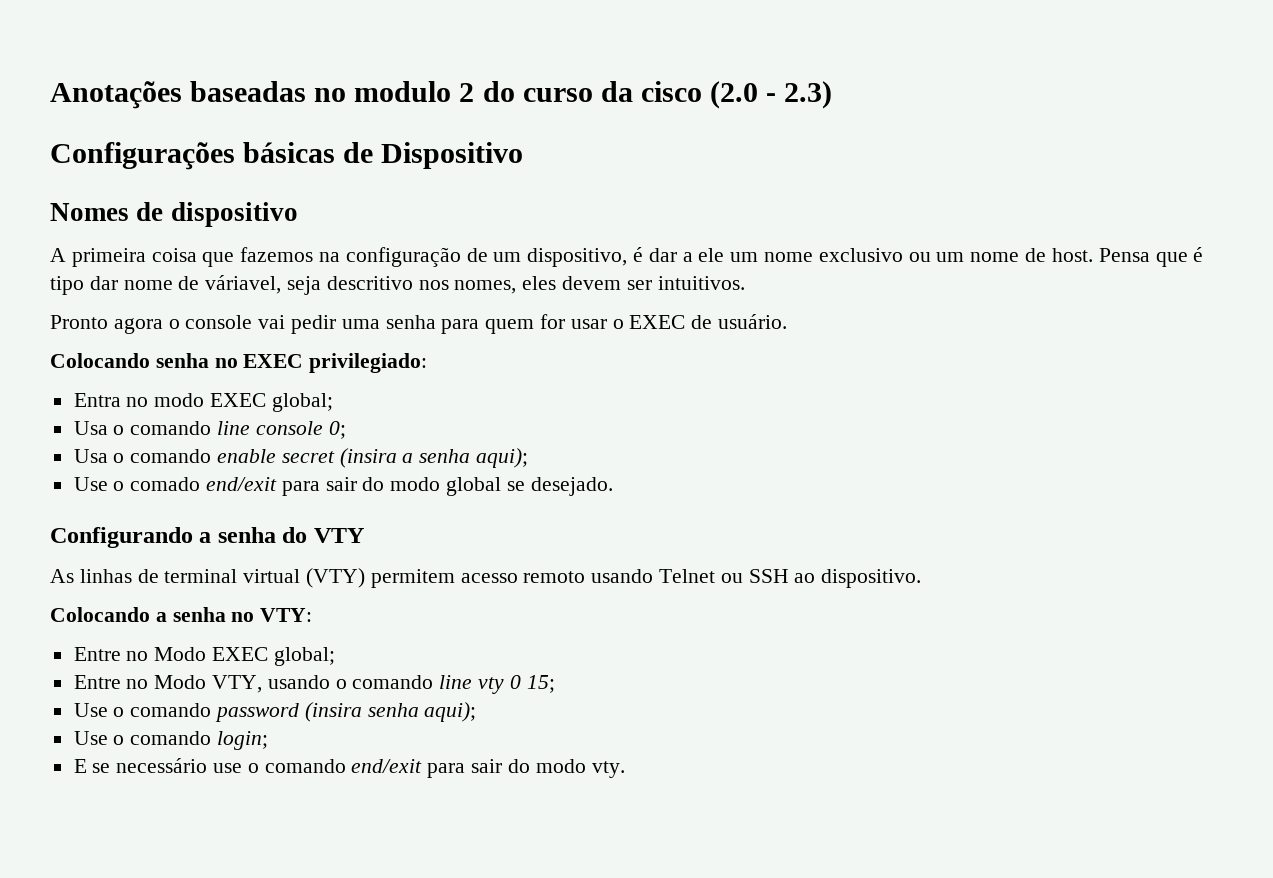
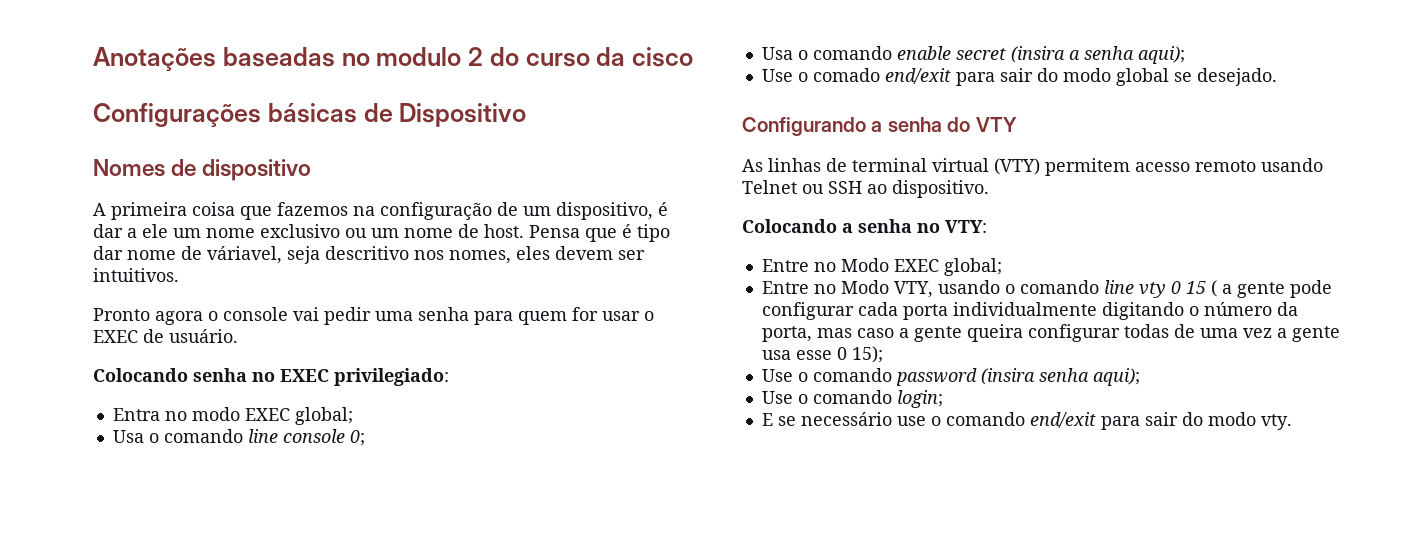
- Anotações baseadas no modulo 2 do curso da cisco (2.0 - 2.3)
+ Anotações baseadas no modulo 2 do curso da cisco
- Entre no Modo VTY, usando o comando line vty 0 15;
+ Entre no Modo VTY, usando o comando line vty 0 15 ( a gente pode configurar cada porta individualmente digitando o número da porta, mas caso a gente queira configurar todas de uma vez a gente usa esse 0 15);

